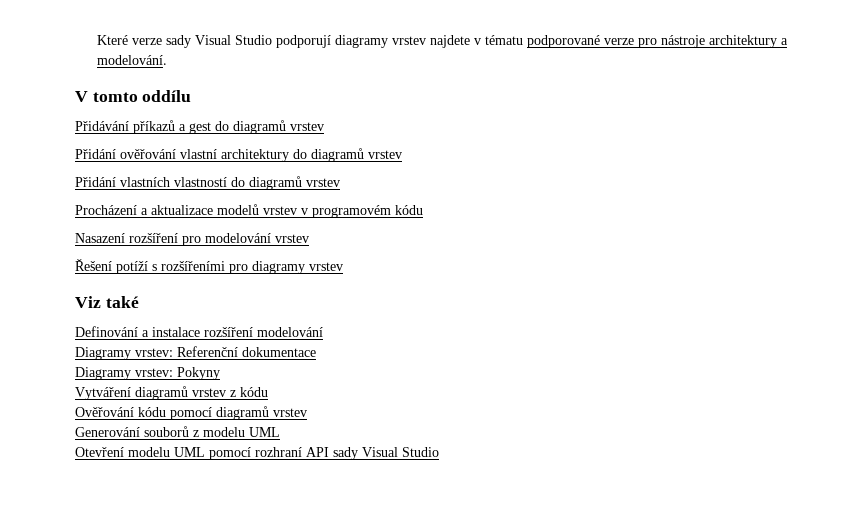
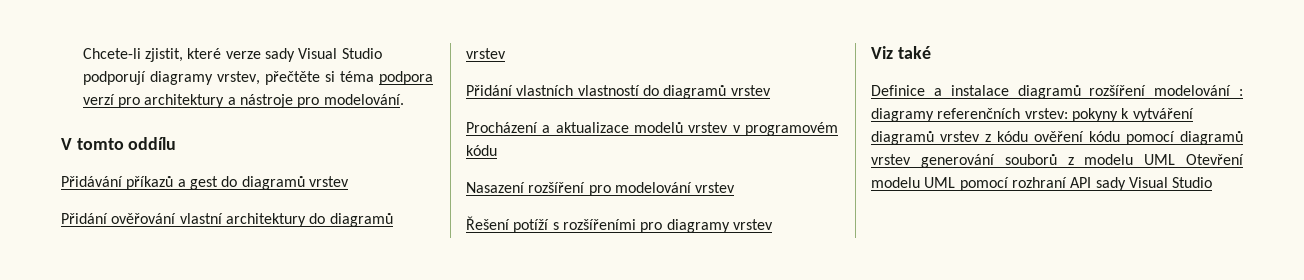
- Které verze sady Visual Studio podporují diagramy vrstev najdete v tématu podporované verze pro nástroje architektury a modelování.
+ Chcete-li zjistit, které verze sady Visual Studio podporují diagramy vrstev, přečtěte si téma podpora verzí pro architektury a nástroje pro modelování.
- Definování a instalace rozšíření modelování
- Diagramy vrstev: Referenční dokumentace
- Diagramy vrstev: Pokyny
- Vytváření diagramů vrstev z kódu
- Ověřování kódu pomocí diagramů vrstev
- Generování souborů z modelu UML
- Otevření modelu UML pomocí rozhraní API sady Visual Studio
+ Definice a instalace diagramů rozšíření modelování : diagramy referenčních vrstev: pokyny k vytváření diagramů vrstev z kódu ověření kódu pomocí diagramů vrstev generování souborů z modelu UML Otevření modelu UML pomocí rozhraní API sady Visual Studio

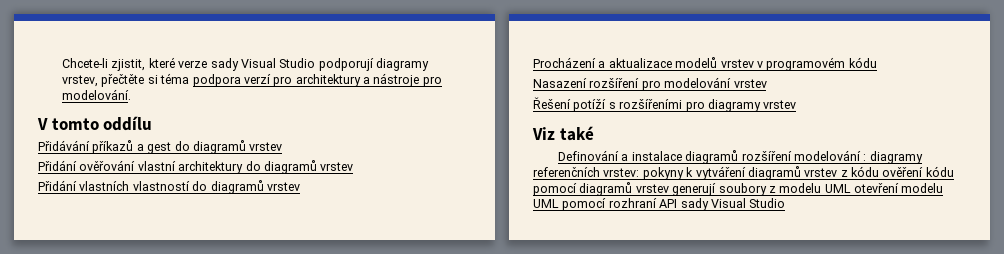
- Definice a instalace diagramů rozšíření modelování : diagramy referenčních vrstev: pokyny k vytváření diagramů vrstev z kódu ověření kódu pomocí diagramů vrstev generování souborů z modelu UML Otevření modelu UML pomocí rozhraní API sady Visual Studio
+ Definování a instalace diagramů rozšíření modelování : diagramy referenčních vrstev: pokyny k vytváření diagramů vrstev z kódu ověření kódu pomocí diagramů vrstev generují soubory z modelu UML otevření modelu UML pomocí rozhraní API sady Visual Studio

